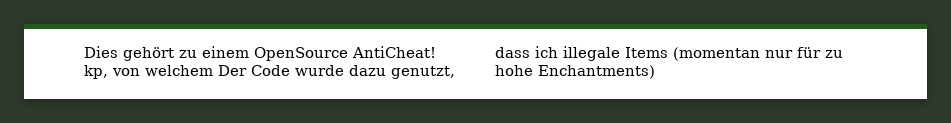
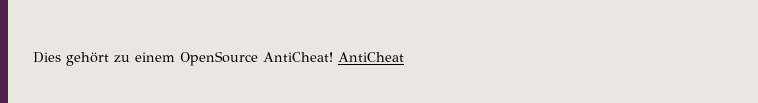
- Dies gehört zu einem OpenSource AntiCheat! kp, von welchem Der Code wurde dazu genutzt, dass ich illegale Items (momentan nur für zu hohe Enchantments)
+ Dies gehört zu einem OpenSource AntiCheat! AntiCheat

